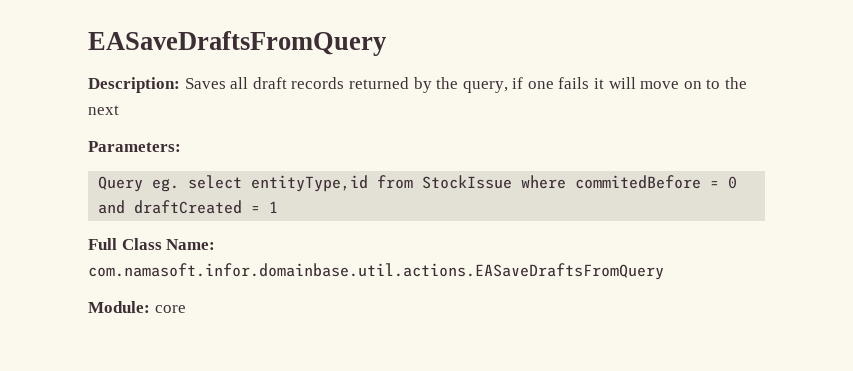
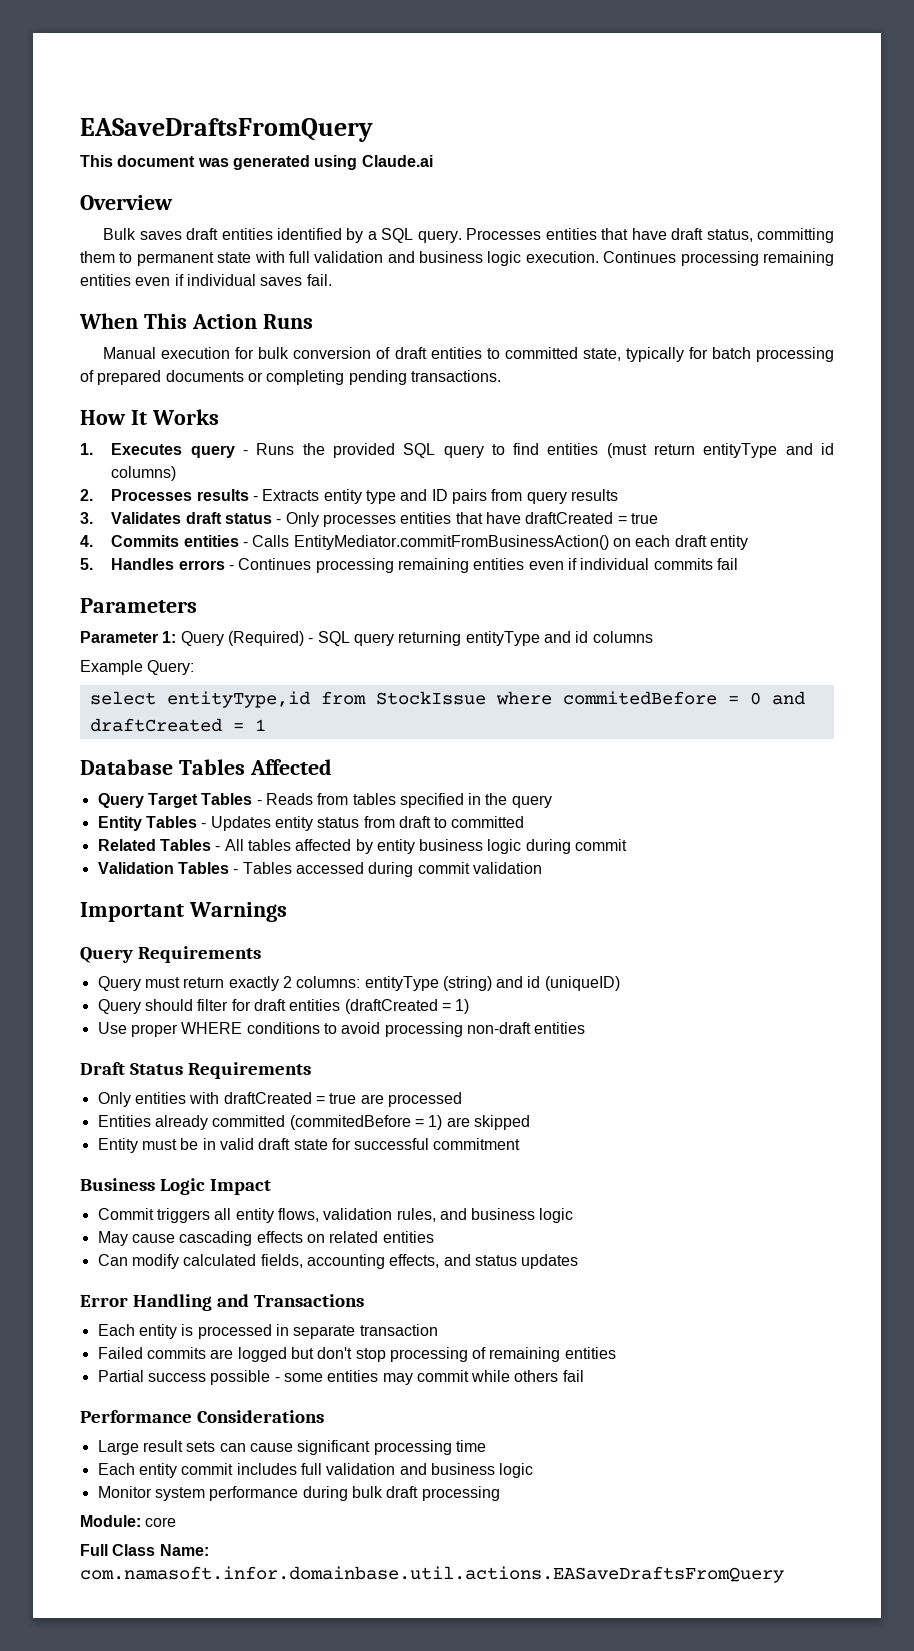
- Description: Saves all draft records returned by the query, if one fails it will move on to the next
- Parameters:
- Query eg. select entityType,id from StockIssue where commitedBefore = 0 and draftCreated = 1
+ This document was generated using Claude.ai
+ Overview
+ Bulk saves draft entities identified by a SQL query. Processes entities that have draft status, committing them to permanent state with full validation and business logic execution. Continues processing remaining entities even if individual saves fail.
+ When This Action Runs
+ Manual execution for bulk conversion of draft entities to committed state, typically for batch processing of prepared documents or completing pending transactions.
+ How It Works
+ 1. Executes query - Runs the provided SQL query to find entities (must return entityType and id columns)
+ 2. Processes results - Extracts entity type and ID pairs from query results
+ 3. Validates draft status - Only processes entities that have draftCreated = true
+ 4. Commits entities - Calls EntityMediator.commitFromBusinessAction() on each draft entity
+ 5. Handles errors - Continues processing remaining entities even if individual commits fail
+ Parameters
+ Parameter 1: Query (Required) - SQL query returning entityType and id columns
+ Example Query:
+ select entityType,id from StockIssue where commitedBefore = 0 and draftCreated = 1
+ Database Tables Affected
+ Query Target Tables - Reads from tables specified in the query
+ Entity Tables - Updates entity status from draft to committed
+ Related Tables - All tables affected by entity business logic during commit
+ Validation Tables - Tables accessed during commit validation
+ Important Warnings
+ Query Requirements
+ Query must return exactly 2 columns: entityType (string) and id (uniqueID)
+ Query should filter for draft entities (draftCreated = 1)
+ Use proper WHERE conditions to avoid processing non-draft entities
+ Draft Status Requirements
+ Only entities with draftCreated = true are processed
+ Entities already committed (commitedBefore = 1) are skipped
+ Entity must be in valid draft state for successful commitment
+ Business Logic Impact
+ Commit triggers all entity flows, validation rules, and business logic
+ May cause cascading effects on related entities
+ Can modify calculated fields, accounting effects, and status updates
+ Error Handling and Transactions
+ Each entity is processed in separate transaction
+ Failed commits are logged but don't stop processing of remaining entities
+ Partial success possible - some entities may commit while others fail
+ Performance Considerations
+ Large result sets can cause significant processing time
+ Each entity commit includes full validation and business logic
+ Monitor system performance during bulk draft processing
+ Module: core
- Module: core

